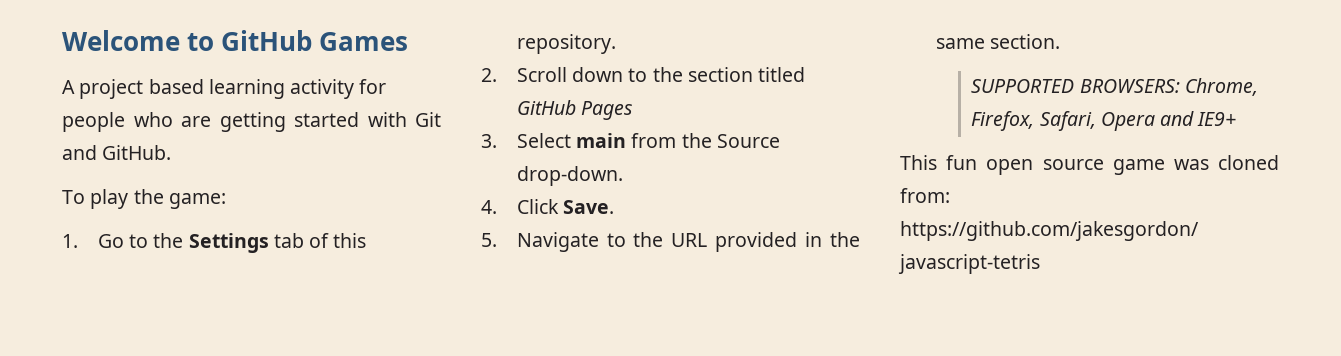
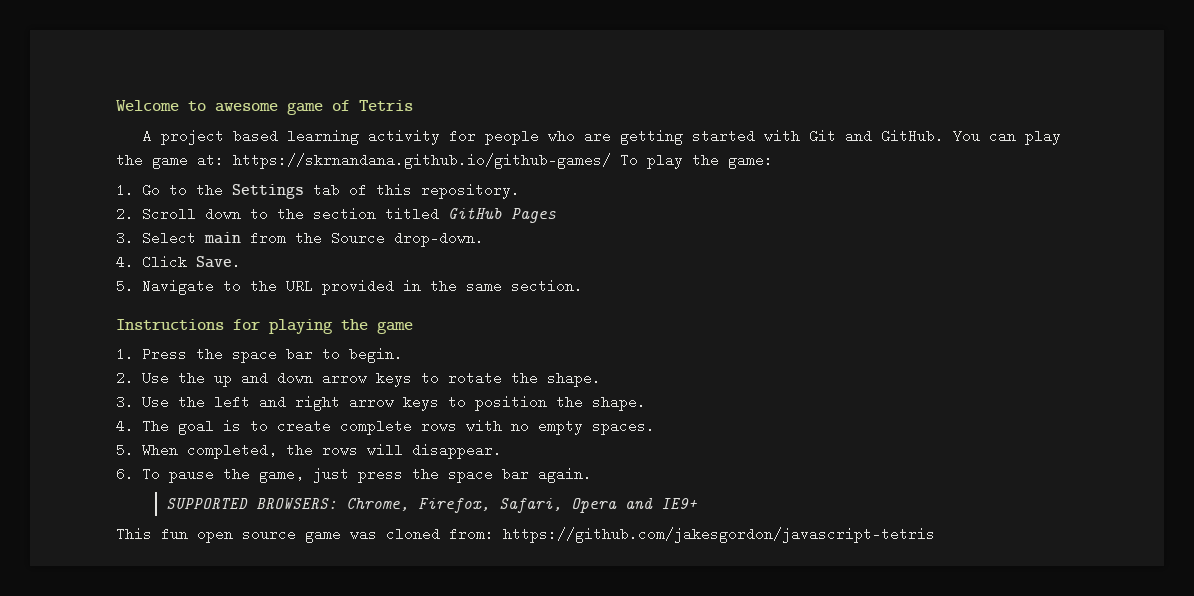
- Welcome to GitHub Games
+ Welcome to awesome game of Tetris
- A project based learning activity for people who are getting started with Git and GitHub.
- To play the game:
+ A project based learning activity for people who are getting started with Git and GitHub. You can play the game at: https://skrnandana.github.io/github-games/ To play the game:
+ Instructions for playing the game
+ 1. Press the space bar to begin.
+ 2. Use the up and down arrow keys to rotate the shape.
+ 3. Use the left and right arrow keys to position the shape.
+ 4. The goal is to create complete rows with no empty spaces.
+ 5. When completed, the rows will disappear.
+ 6. To pause the game, just press the space bar again.

